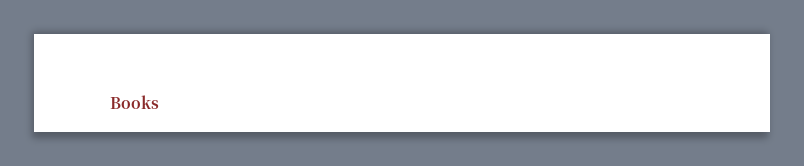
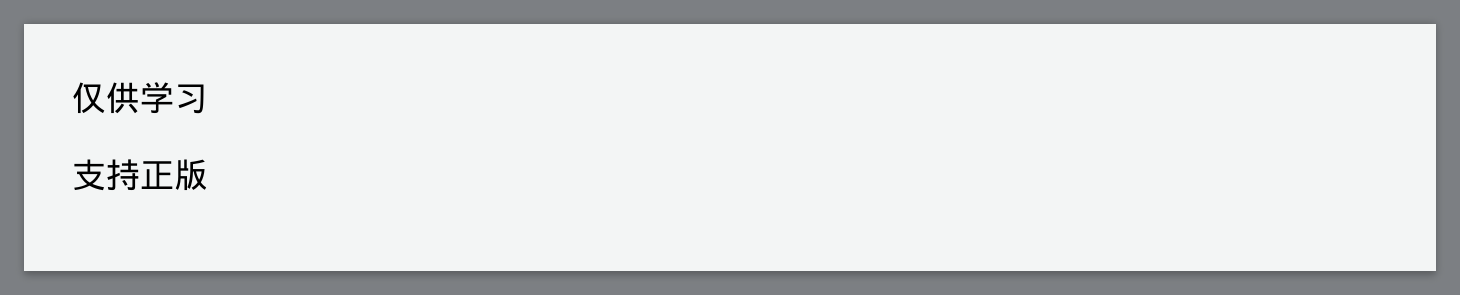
- Books
+ 仅供学习
+ 支持正版

